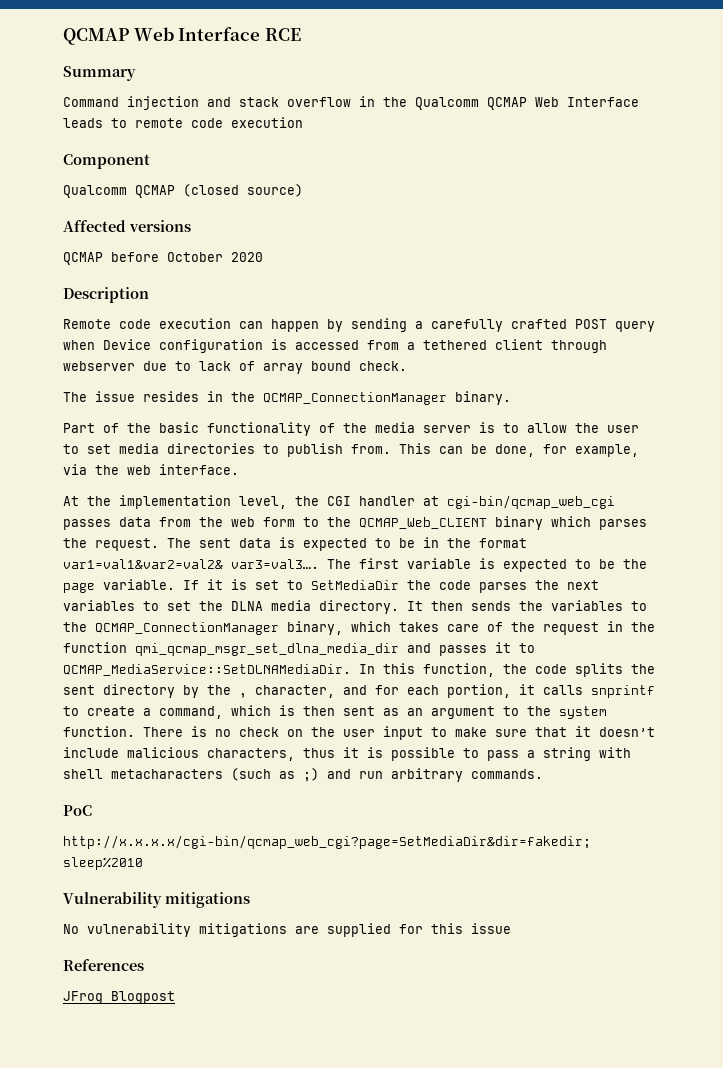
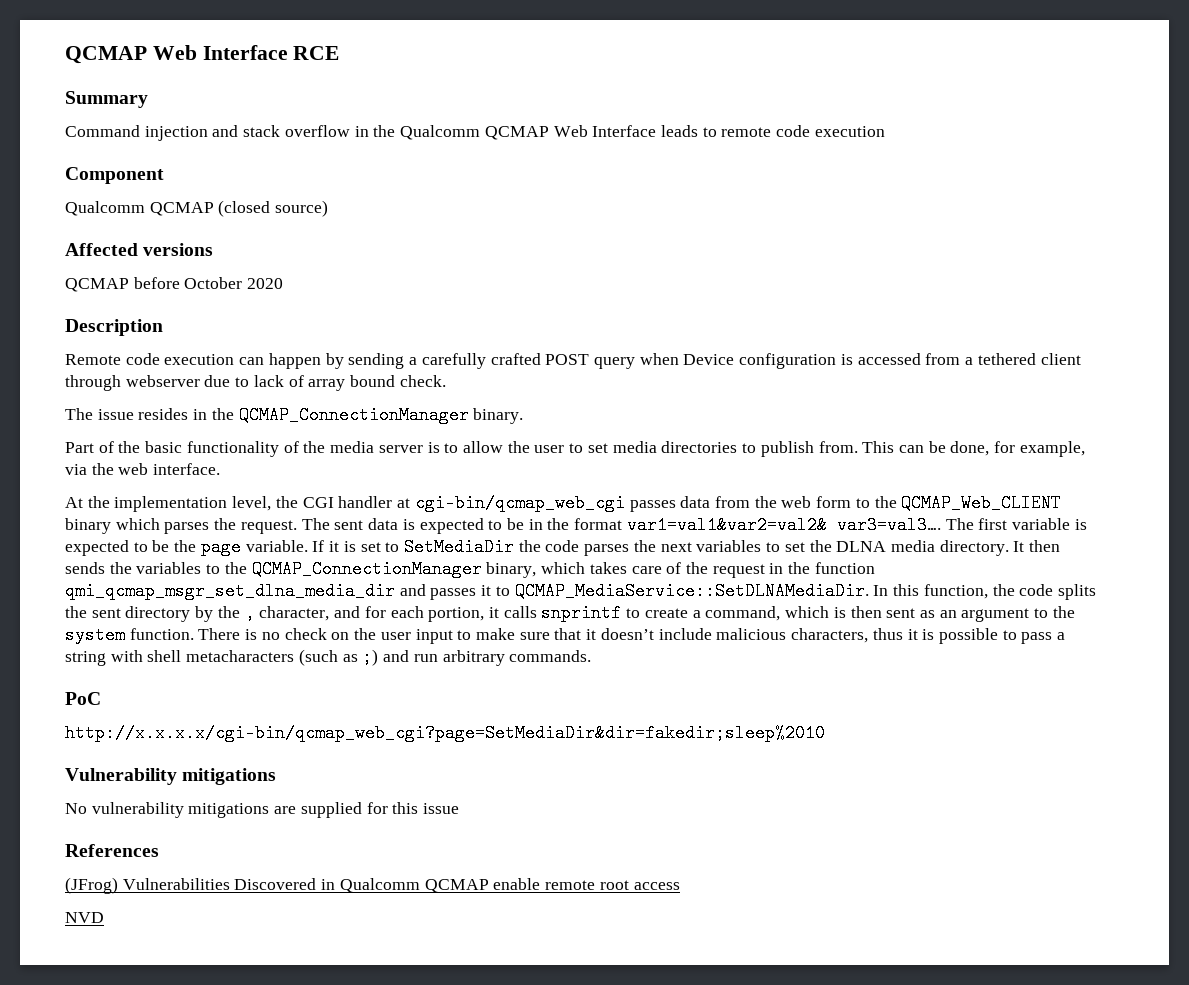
- JFrog Blogpost
+ (JFrog) Vulnerabilities Discovered in Qualcomm QCMAP enable remote root access
+ NVD

